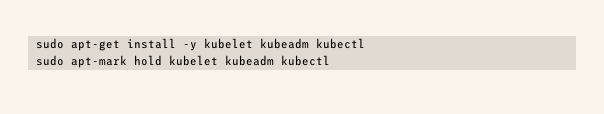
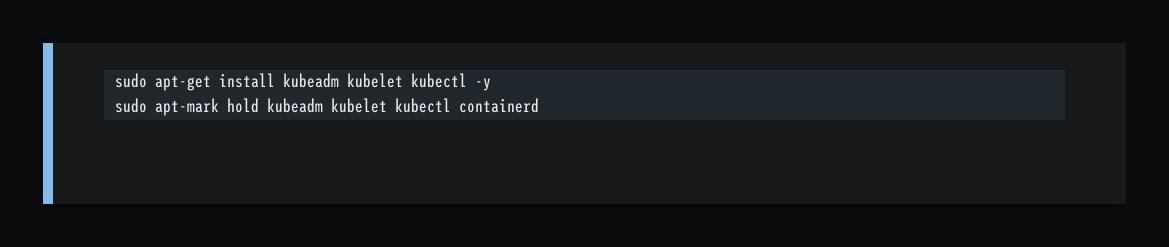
- sudo apt-get install -y kubelet kubeadm kubectl
+ sudo apt-get install kubeadm kubelet kubectl -y
- sudo apt-mark hold kubelet kubeadm kubectl
+ sudo apt-mark hold kubeadm kubelet kubectl containerd

